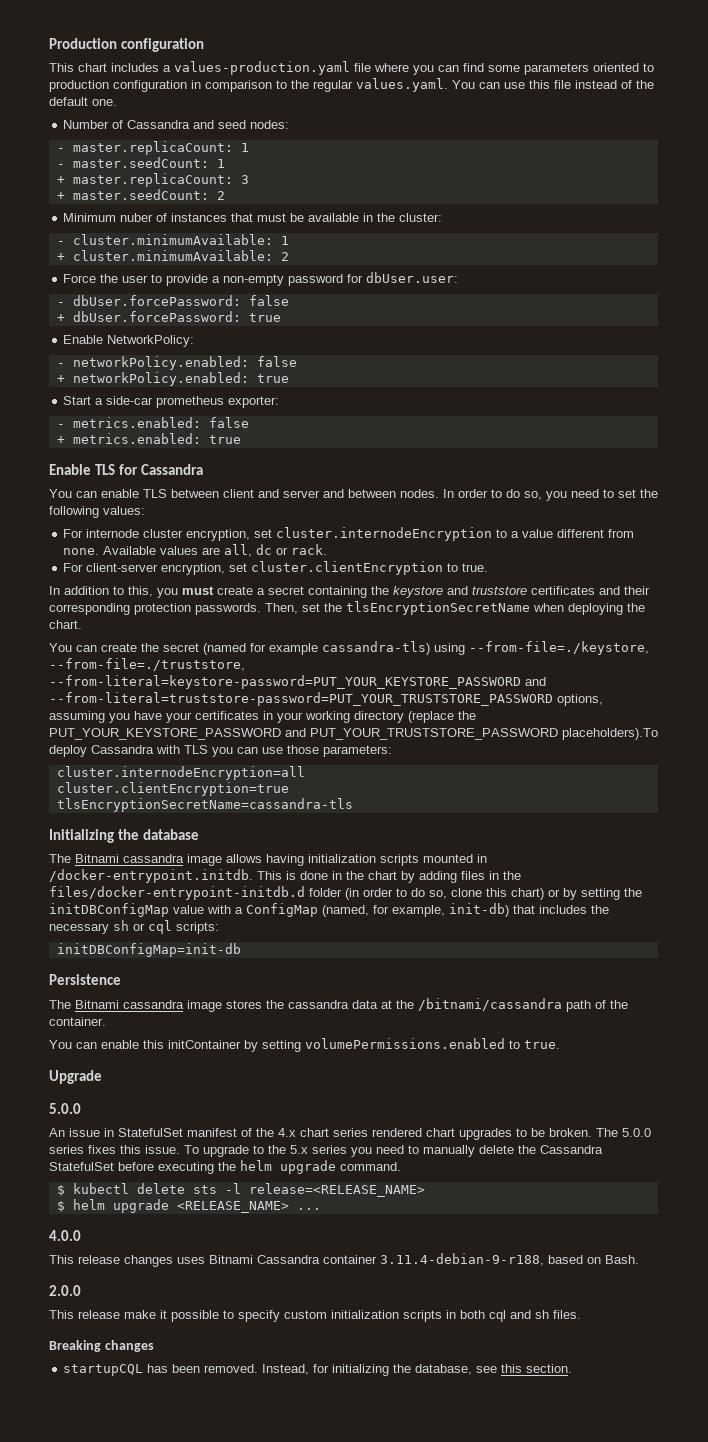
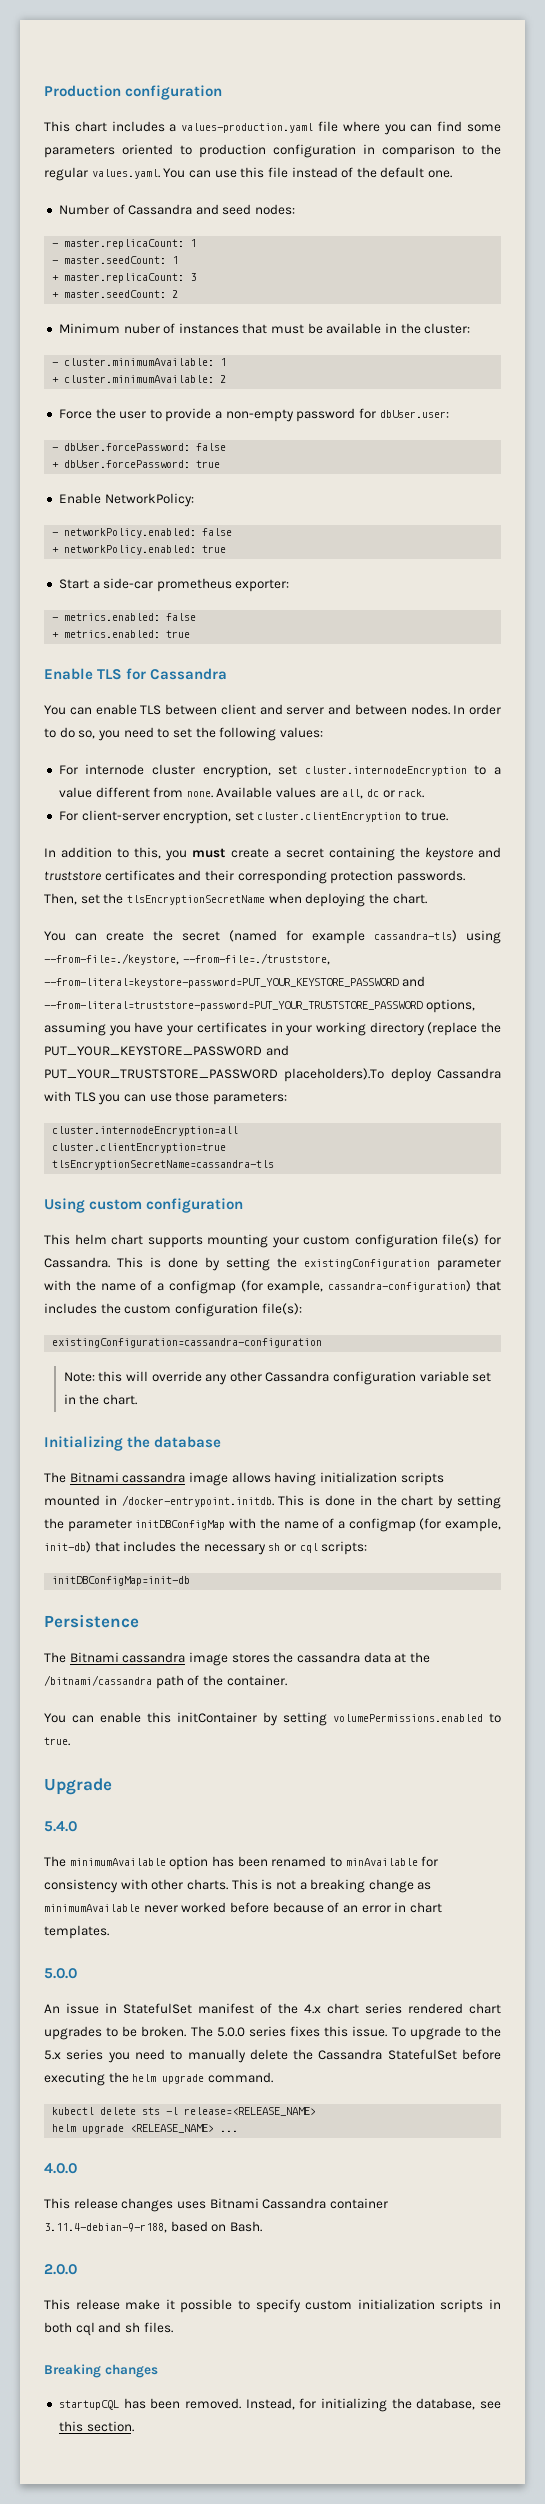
+ Using custom configuration
+ This helm chart supports mounting your custom configuration file(s) for Cassandra. This is done by setting the existingConfiguration parameter with the name of a configmap (for example, cassandra-configuration) that includes the custom configuration file(s):
+ existingConfiguration=cassandra-configuration
+ Note: this will override any other Cassandra configuration variable set in the chart.
- The Bitnami cassandra image allows having initialization scripts mounted in /docker-entrypoint.initdb. This is done in the chart by adding files in the files/docker-entrypoint-initdb.d folder (in order to do so, clone this chart) or by setting the initDBConfigMap value with a ConfigMap (named, for example, init-db) that includes the necessary sh or cql scripts:
+ The Bitnami cassandra image allows having initialization scripts mounted in /docker-entrypoint.initdb. This is done in the chart by setting the parameter initDBConfigMap with the name of a configmap (for example, init-db) that includes the necessary sh or cql scripts:
+ 5.4.0
+ The minimumAvailable option has been renamed to minAvailable for consistency with other charts. This is not a breaking change as minimumAvailable never worked before because of an error in chart templates.
- $ kubectl delete sts -l release=<RELEASE_NAME>
+ kubectl delete sts -l release=<RELEASE_NAME>
- $ helm upgrade <RELEASE_NAME> ...
+ helm upgrade <RELEASE_NAME> ...

